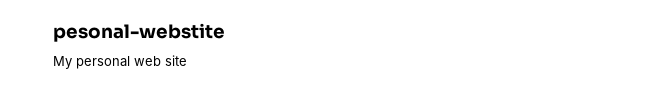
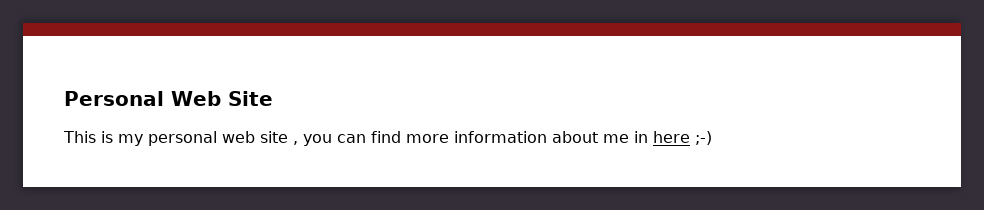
- pesonal-webstite
- My personal web site
+ Personal Web Site
+ This is my personal web site , you can find more information about me in here ;-)

